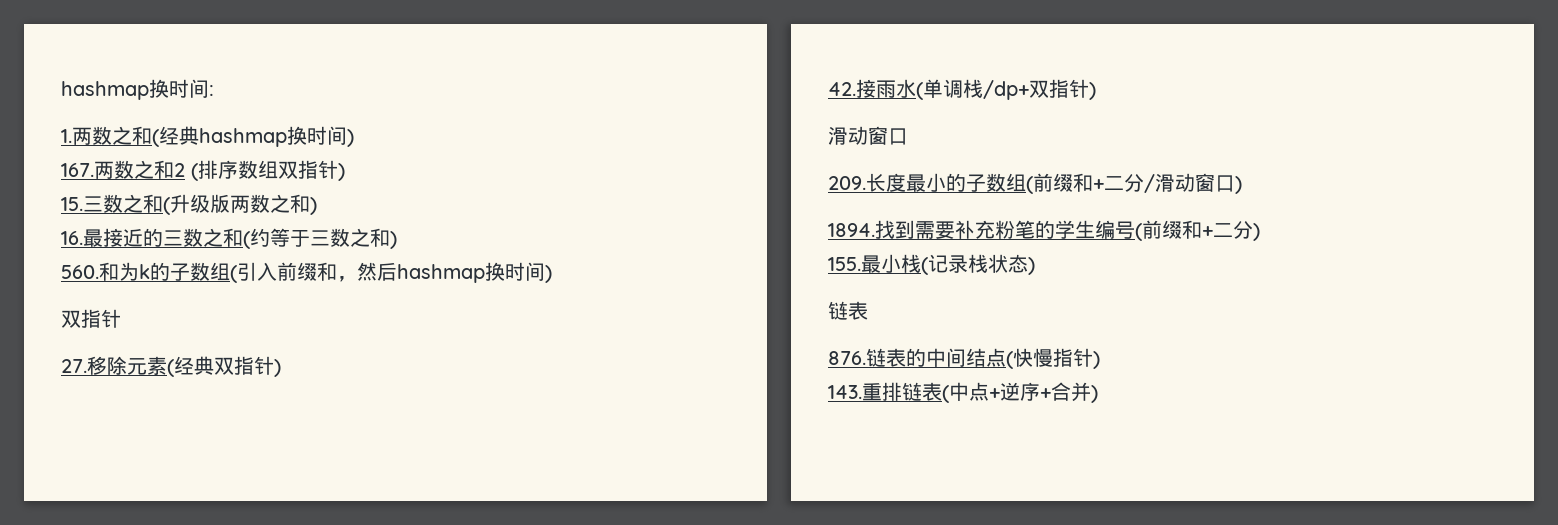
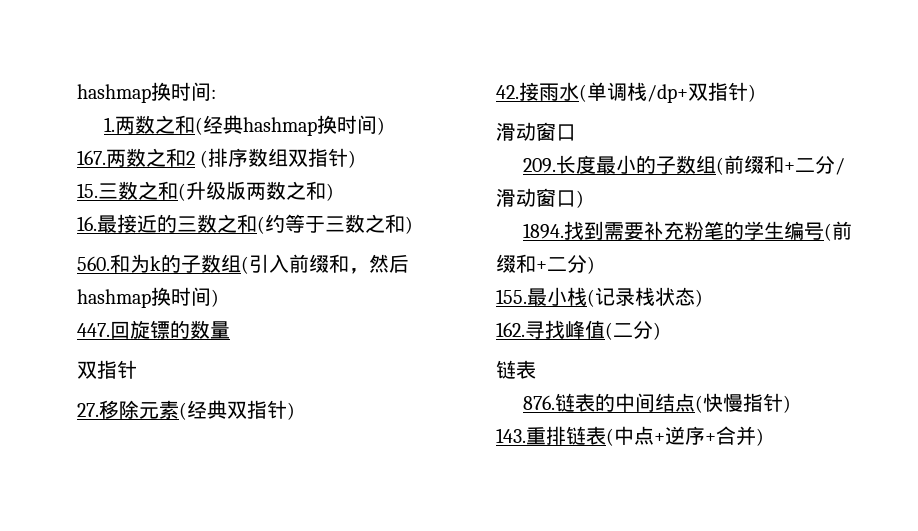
+ 447.回旋镖的数量
+ 162.寻找峰值(二分)

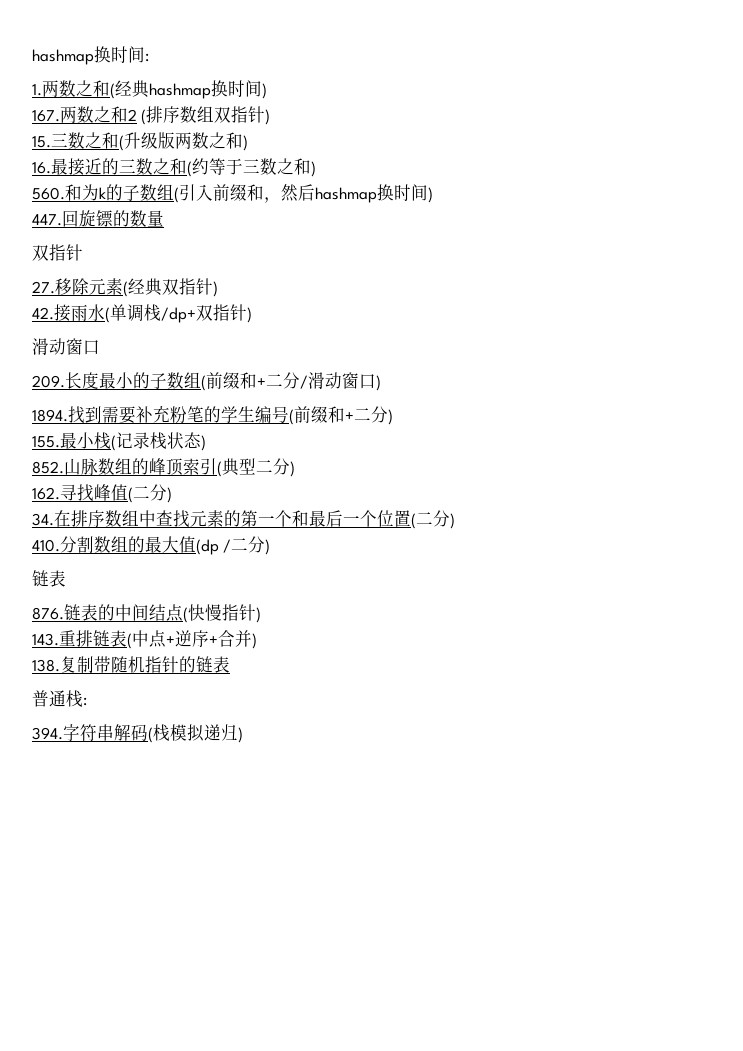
+ 852.山脉数组的峰顶索引(典型二分)
+ 34.在排序数组中查找元素的第一个和最后一个位置(二分)
+ 410.分割数组的最大值(dp /二分)
+ 138.复制带随机指针的链表
+ 普通栈:
+ 394.字符串解码(栈模拟递归)

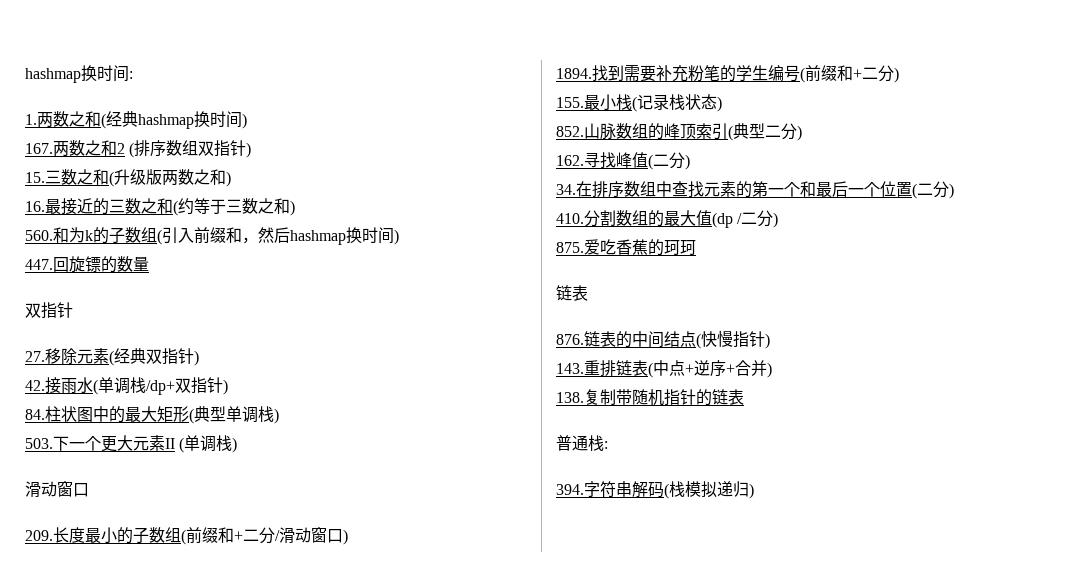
+ 84.柱状图中的最大矩形(典型单调栈)
+ 503.下一个更大元素II (单调栈)
+ 875.爱吃香蕉的珂珂

